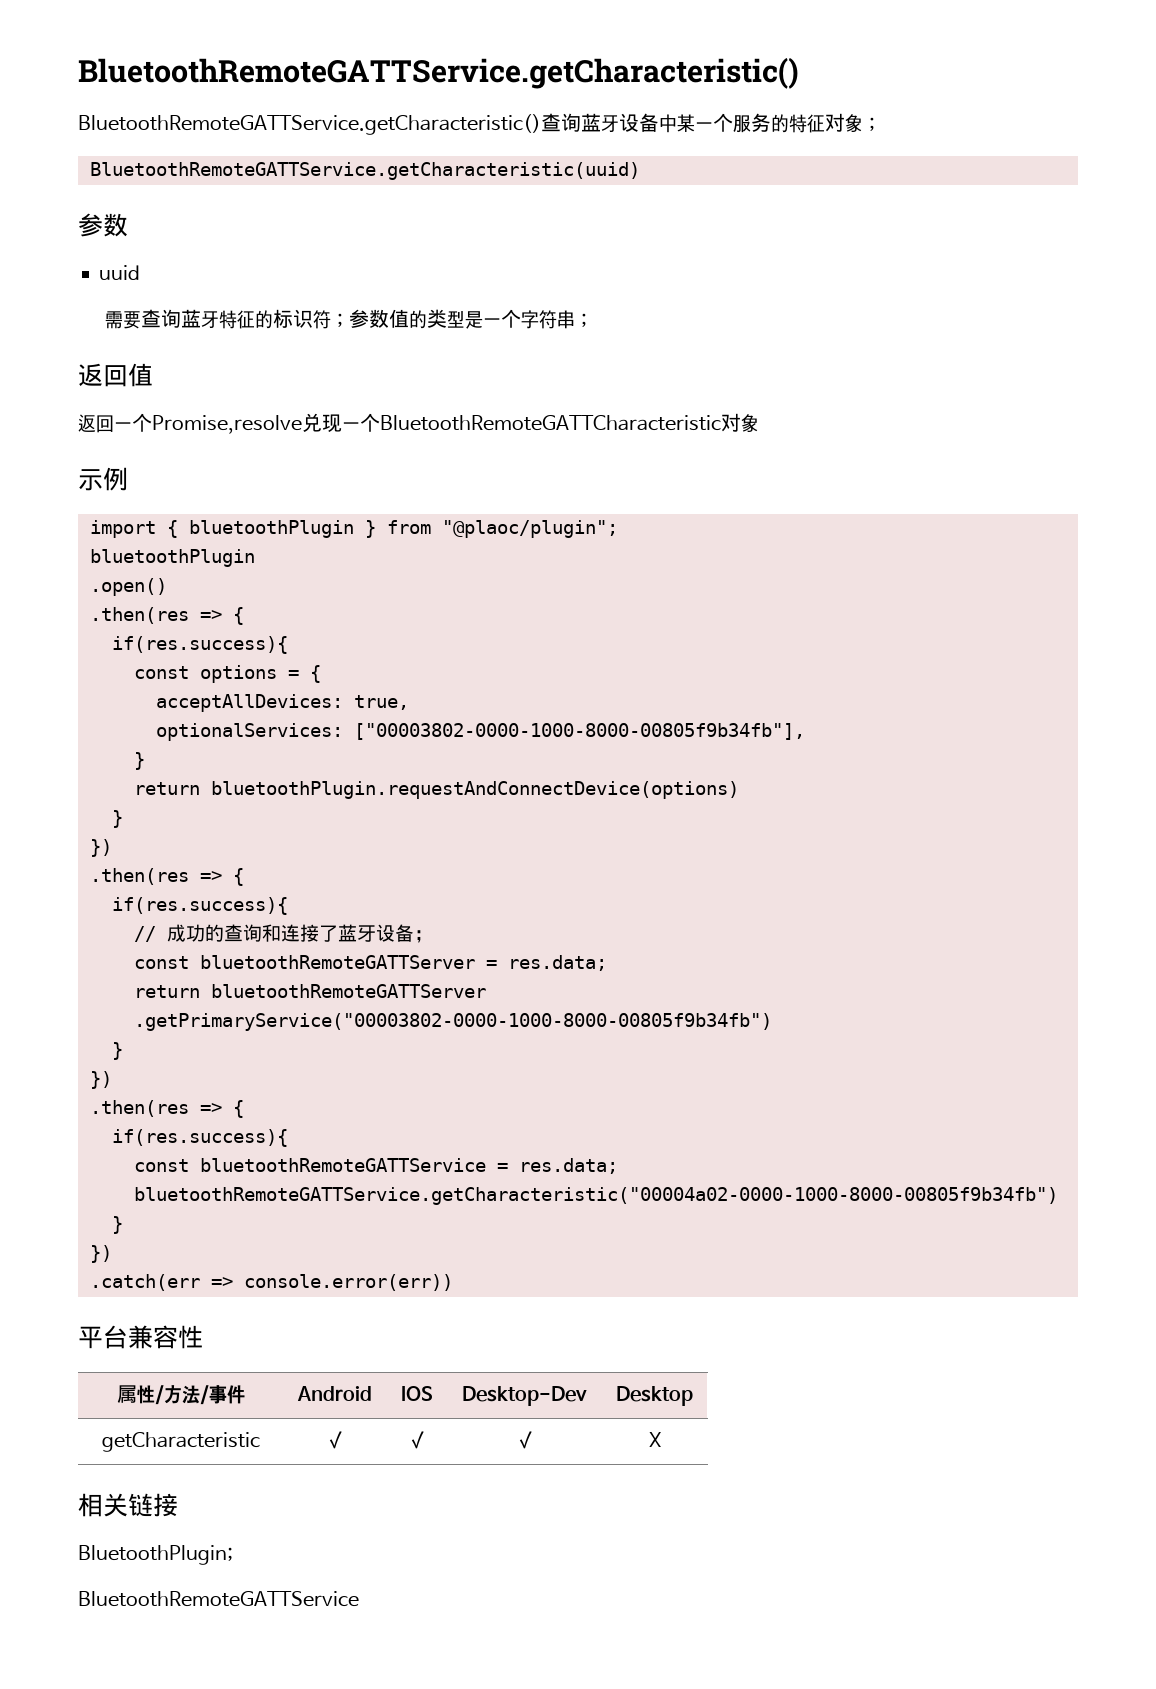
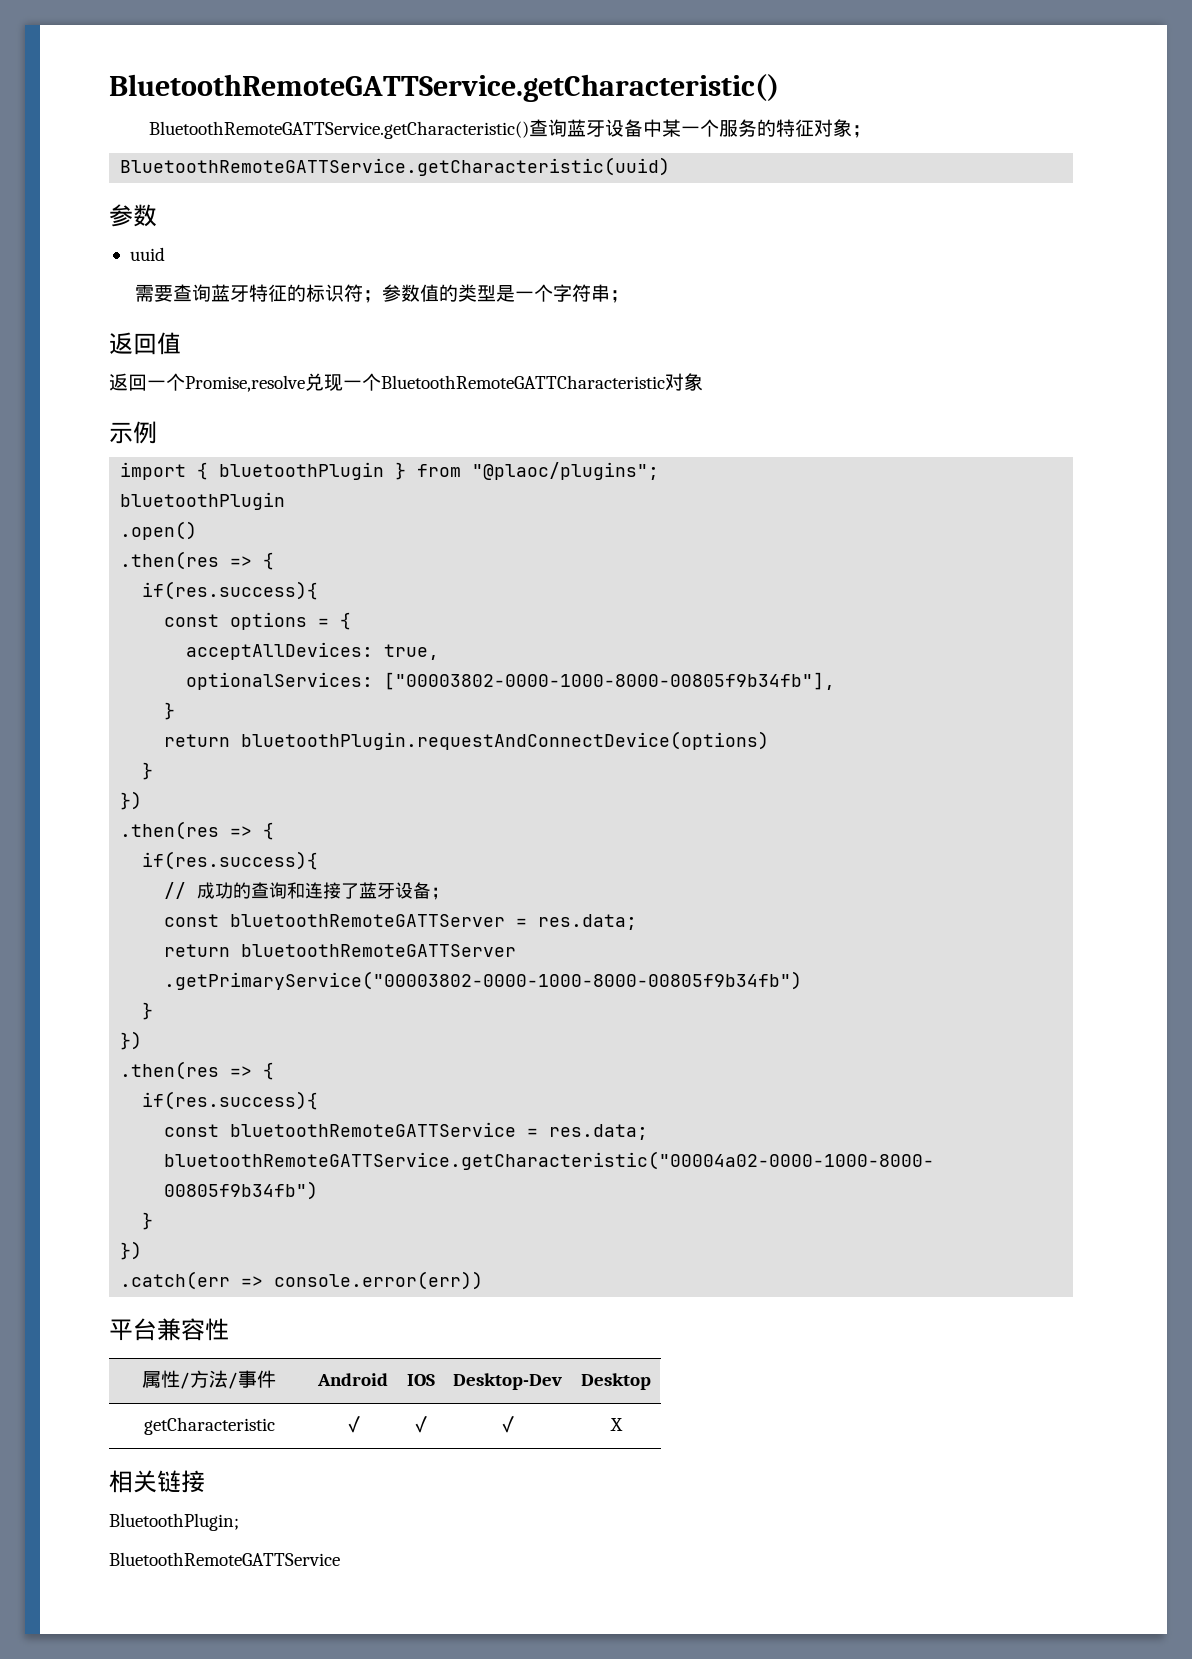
- import { bluetoothPlugin } from "@plaoc/plugin";
+ import { bluetoothPlugin } from "@plaoc/plugins";

